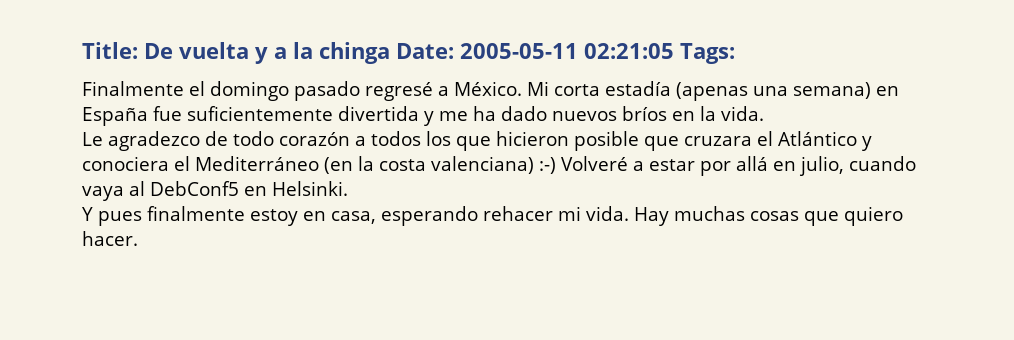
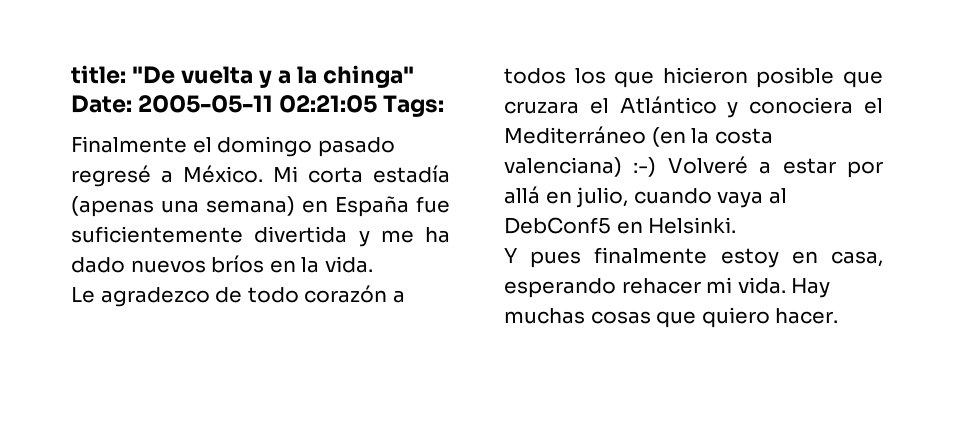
- Title: De vuelta y a la chinga Date: 2005-05-11 02:21:05 Tags:
+ title: "De vuelta y a la chinga" Date: 2005-05-11 02:21:05 Tags:

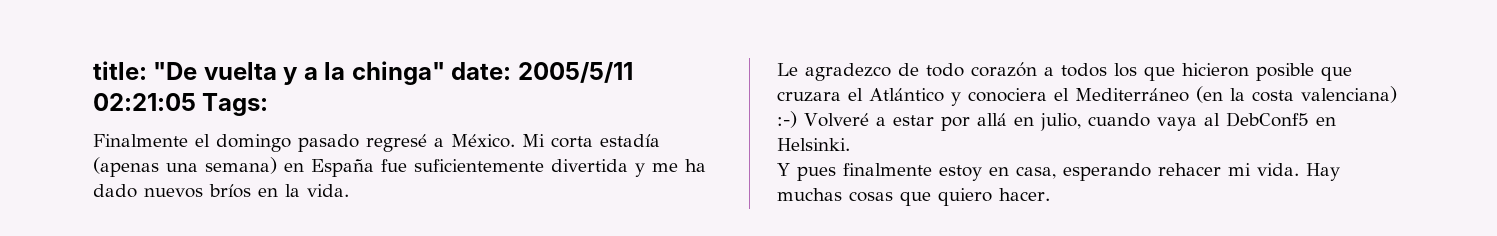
- title: "De vuelta y a la chinga" Date: 2005-05-11 02:21:05 Tags:
+ title: "De vuelta y a la chinga" date: 2005/5/11 02:21:05 Tags:

